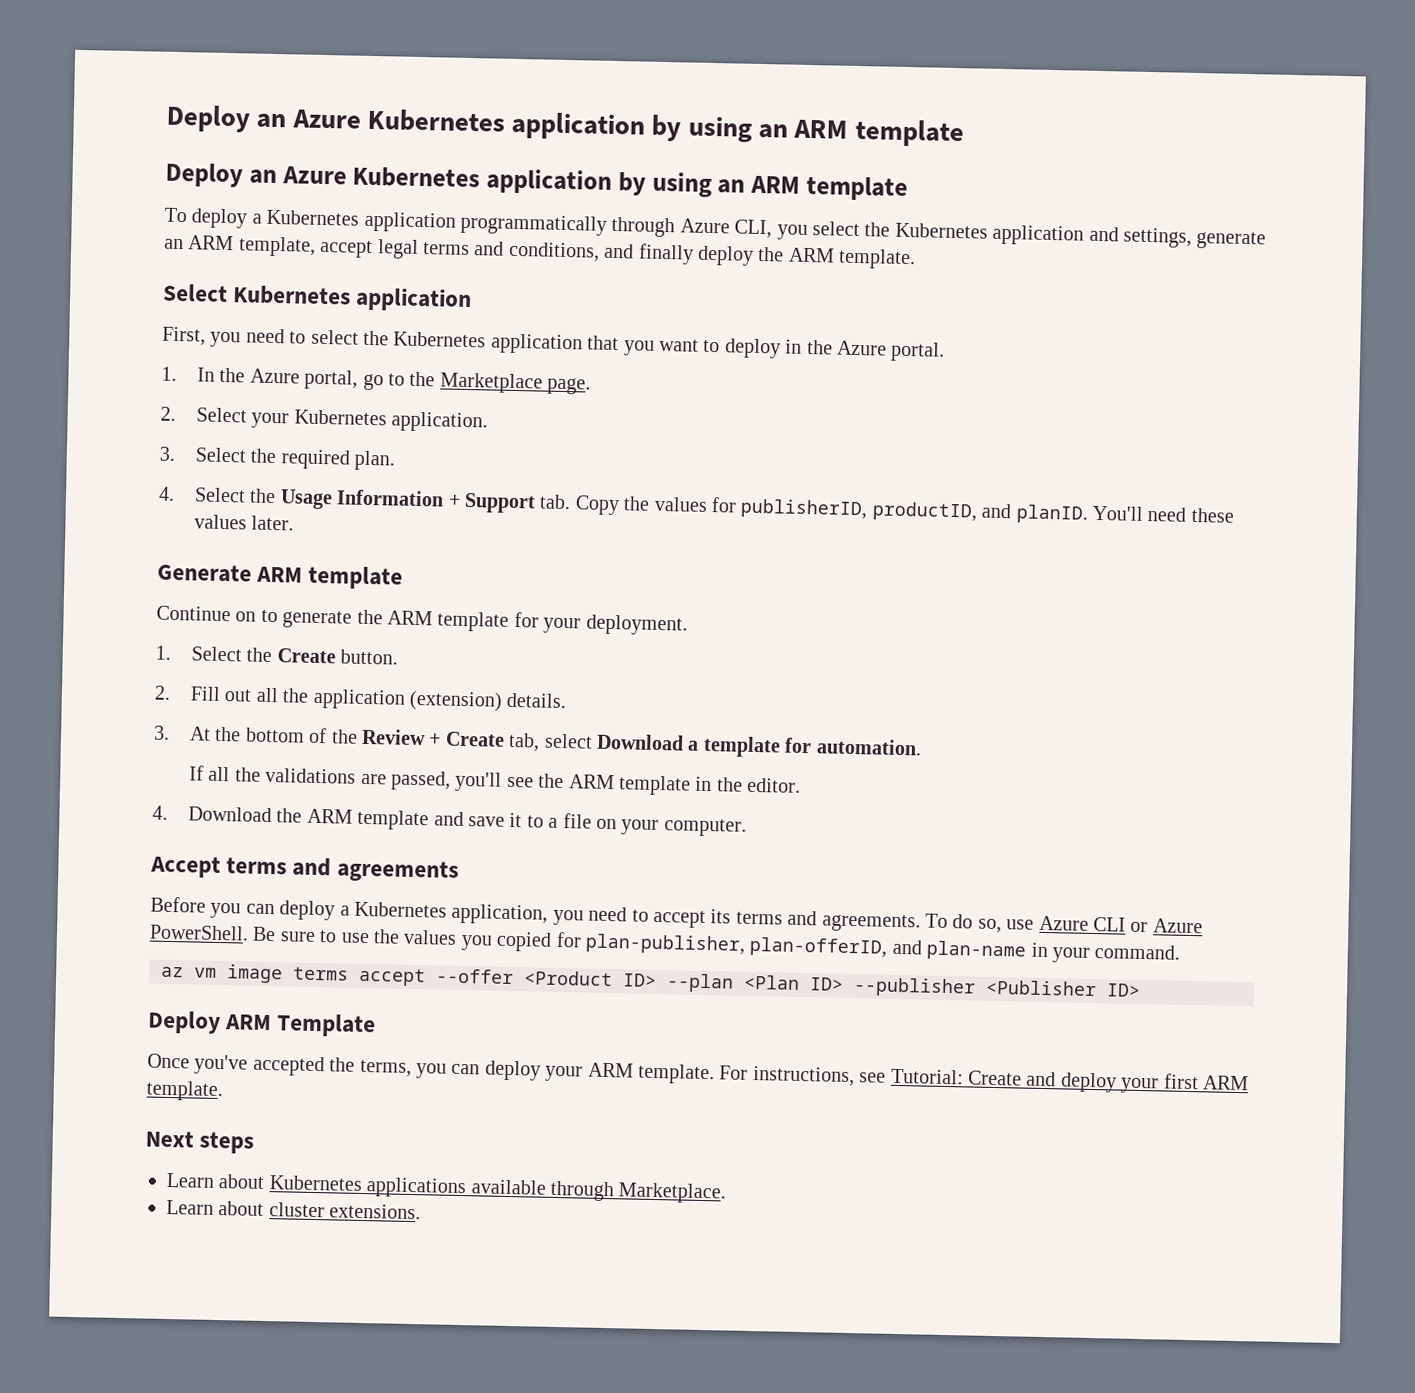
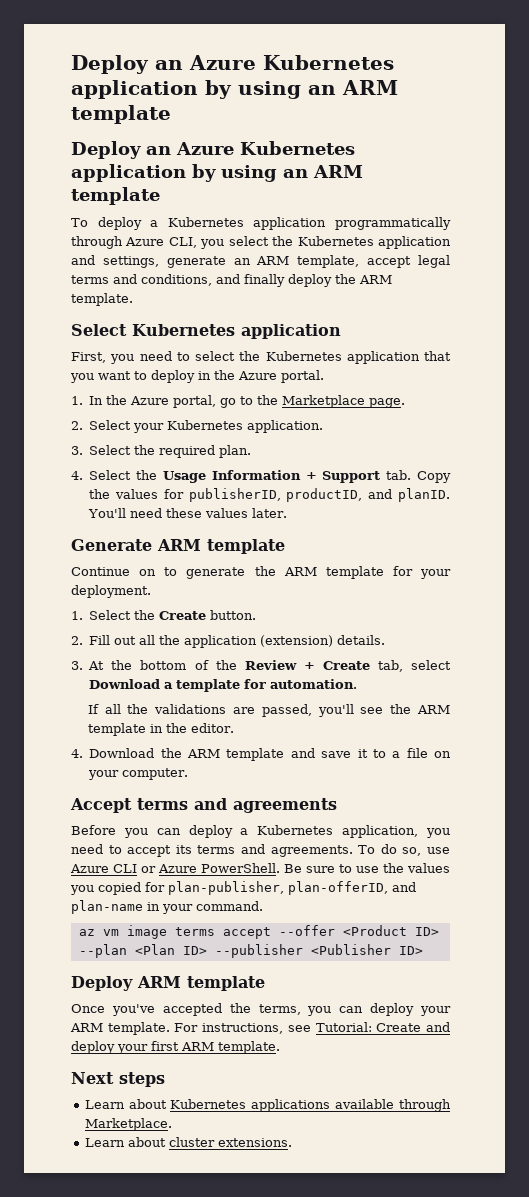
- Deploy ARM Template
+ Deploy ARM template

